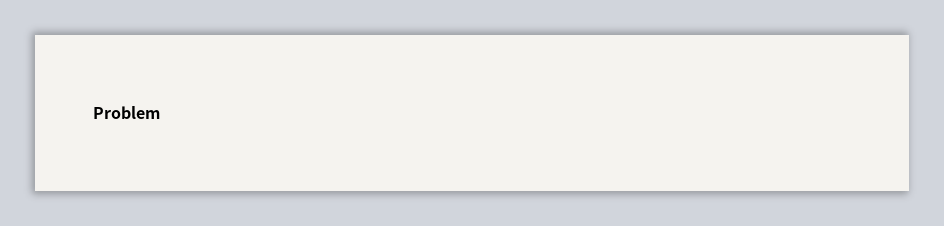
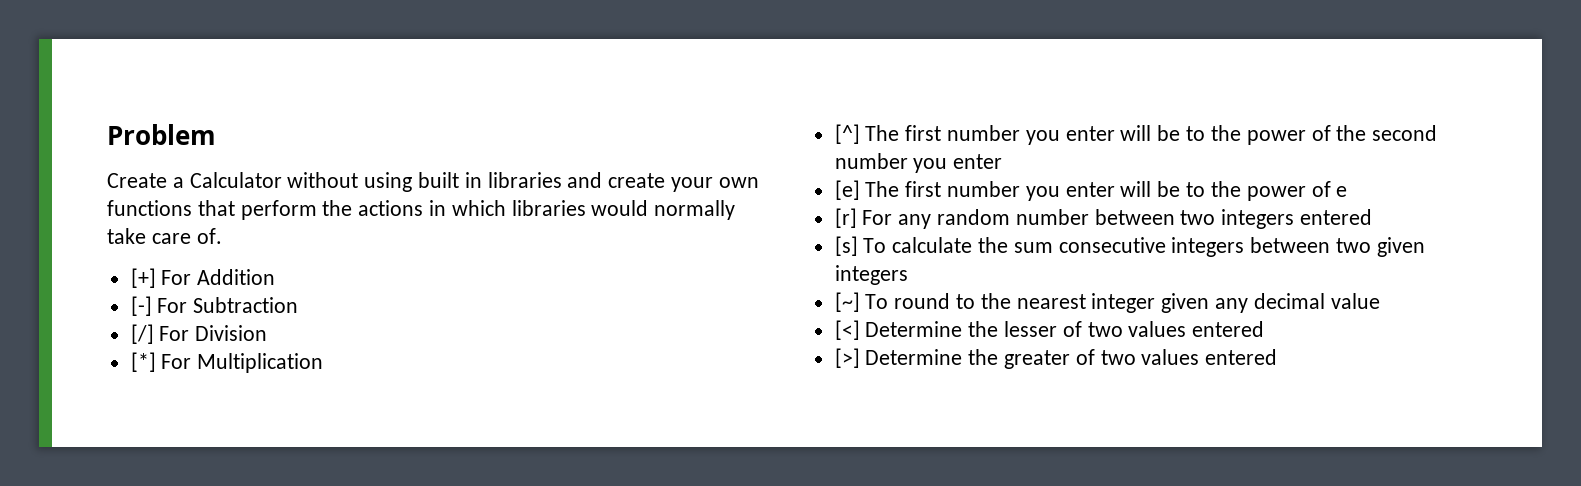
+ Create a Calculator without using built in libraries and create your own functions that perform the actions in which libraries would normally take care of.
+ [+] For Addition
+ [-] For Subtraction
+ [/] For Division
+ [*] For Multiplication
+ [^] The first number you enter will be to the power of the second number you enter
+ [e] The first number you enter will be to the power of e
+ [r] For any random number between two integers entered
+ [s] To calculate the sum consecutive integers between two given integers
+ [~] To round to the nearest integer given any decimal value
+ [<] Determine the lesser of two values entered
+ [>] Determine the greater of two values entered

